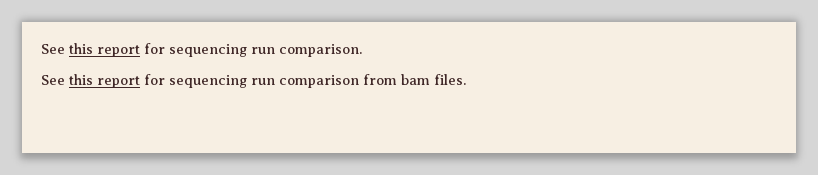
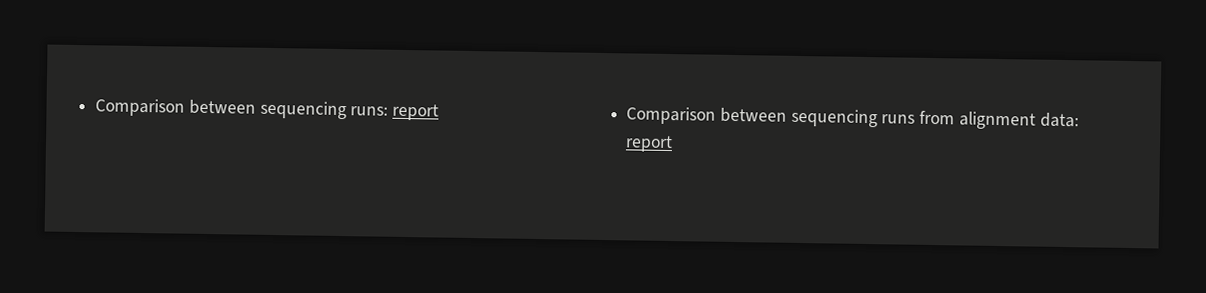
- See this report for sequencing run comparison.
- See this report for sequencing run comparison from bam files.
+ Comparison between sequencing runs: report
+ Comparison between sequencing runs from alignment data: report

